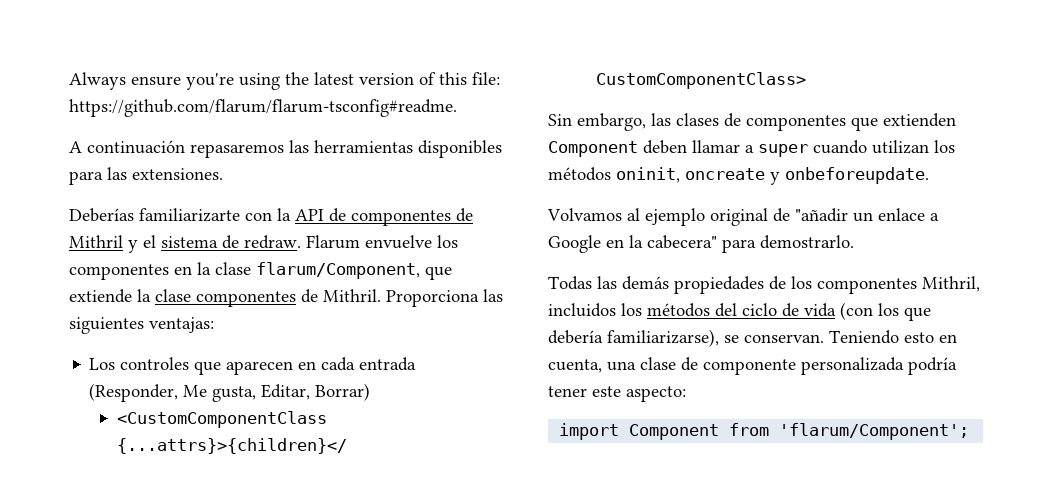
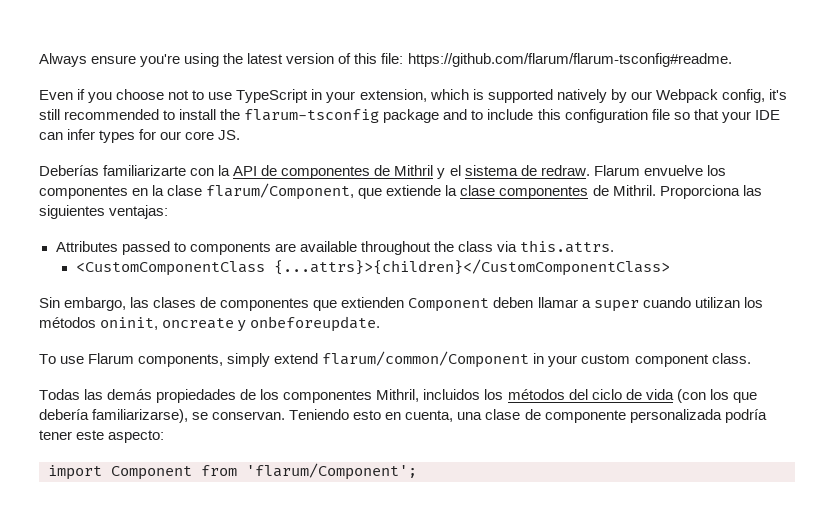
- A continuación repasaremos las herramientas disponibles para las extensiones.
+ Even if you choose not to use TypeScript in your extension, which is supported natively by our Webpack config, it's still recommended to install the flarum-tsconfig package and to include this configuration file so that your IDE can infer types for our core JS.
- Los controles que aparecen en cada entrada (Responder, Me gusta, Editar, Borrar)
+ Attributes passed to components are available throughout the class via this.attrs.
- Volvamos al ejemplo original de "añadir un enlace a Google en la cabecera" para demostrarlo.
+ To use Flarum components, simply extend flarum/common/Component in your custom component class.

